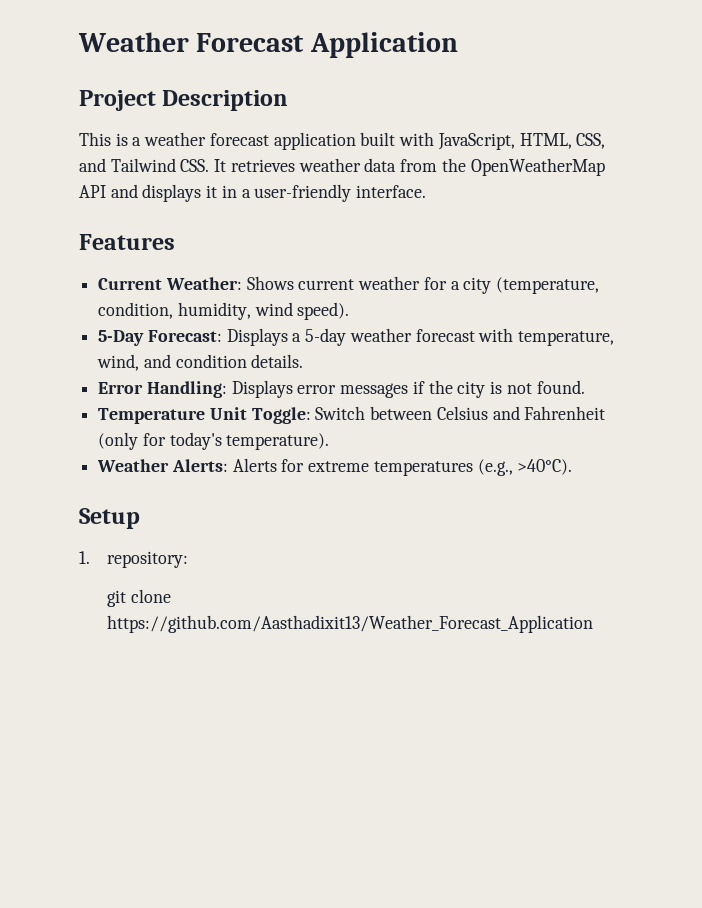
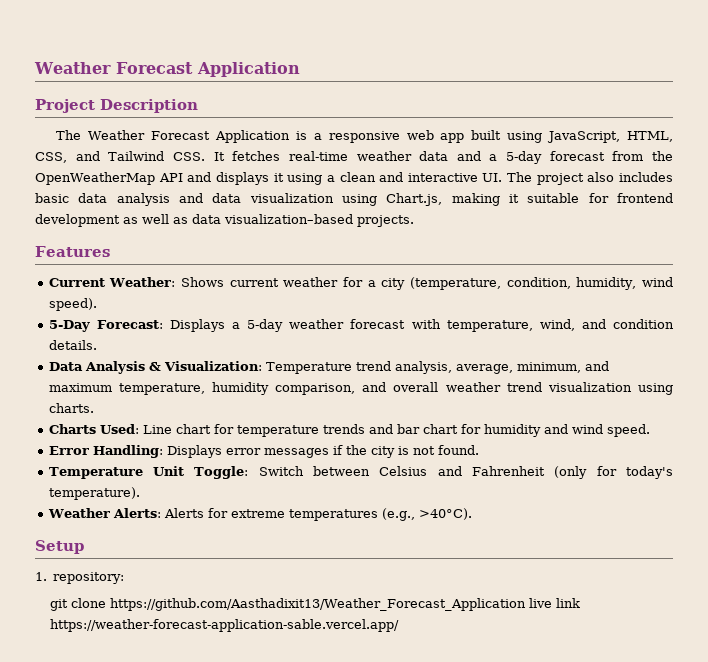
- This is a weather forecast application built with JavaScript, HTML, CSS, and Tailwind CSS. It retrieves weather data from the OpenWeatherMap API and displays it in a user-friendly interface.
+ The Weather Forecast Application is a responsive web app built using JavaScript, HTML, CSS, and Tailwind CSS. It fetches real-time weather data and a 5-day forecast from the OpenWeatherMap API and displays it using a clean and interactive UI. The project also includes basic data analysis and data visualization using Chart.js, making it suitable for frontend development as well as data visualization–based projects.
+ Data Analysis & Visualization: Temperature trend analysis, average, minimum, and maximum temperature, humidity comparison, and overall weather trend visualization using charts.
+ Charts Used: Line chart for temperature trends and bar chart for humidity and wind speed.
- git clone https://github.com/Aasthadixit13/Weather_Forecast_Application
+ git clone https://github.com/Aasthadixit13/Weather_Forecast_Application live link https://weather-forecast-application-sable.vercel.app/

